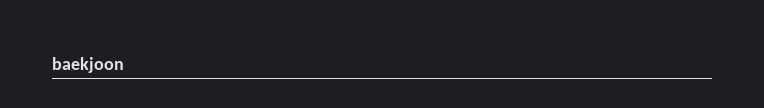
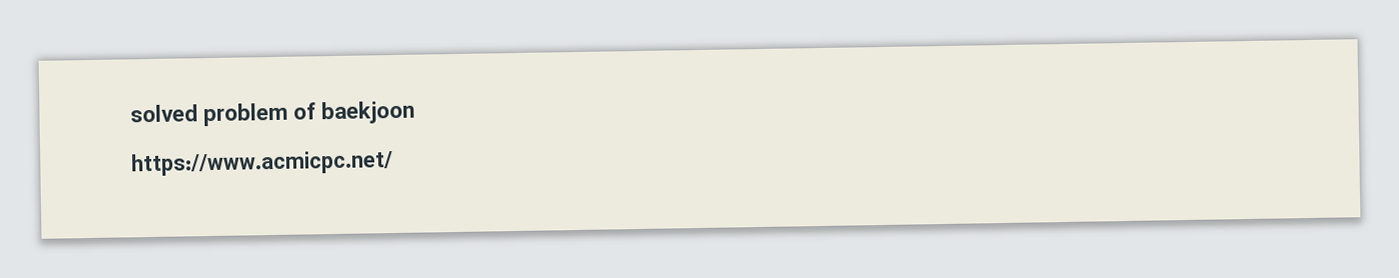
- baekjoon
+ solved problem of baekjoon
+ https://www.acmicpc.net/

